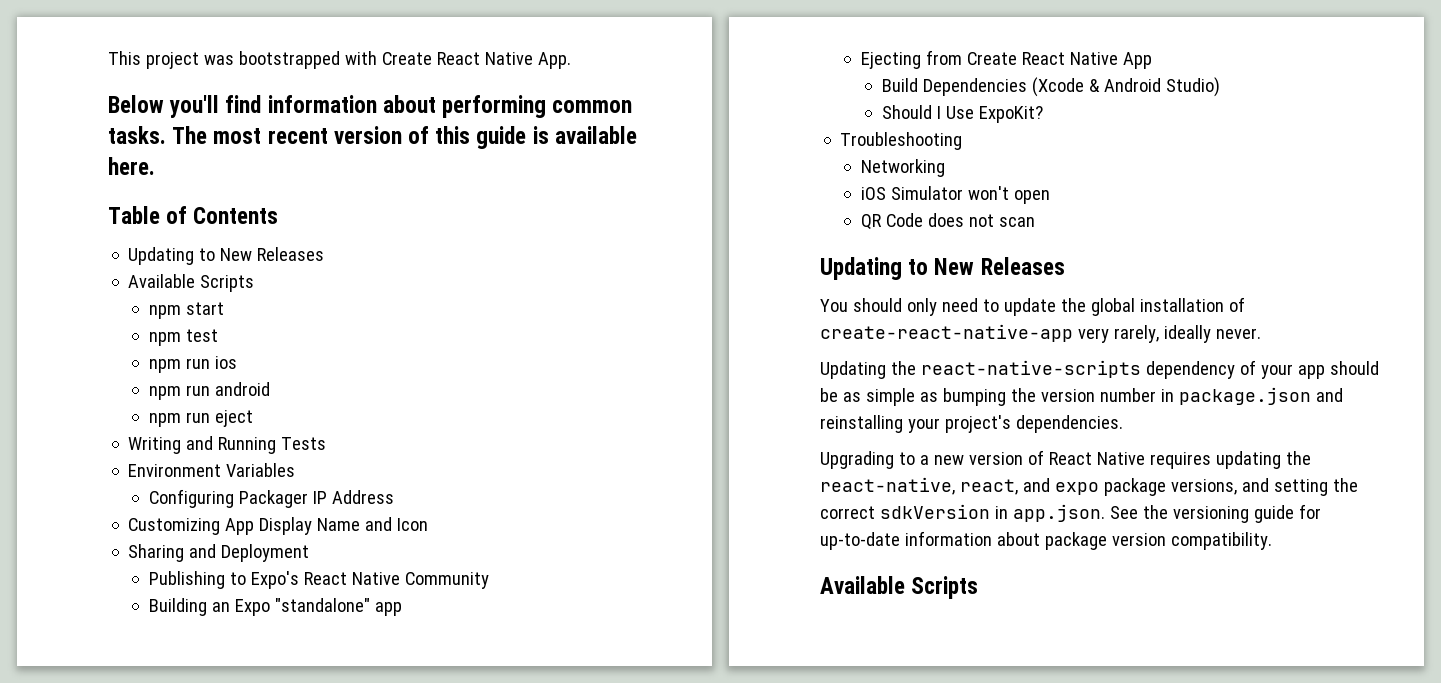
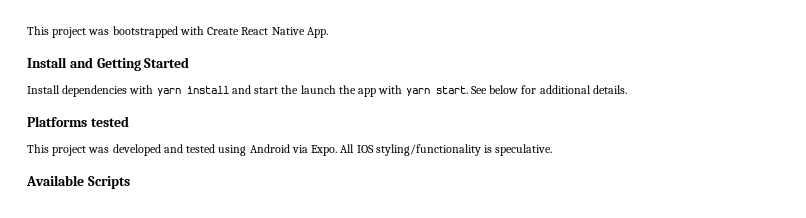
- Below you'll find information about performing common tasks. The most recent version of this guide is available here.
- Table of Contents
- Updating to New Releases
- Available Scripts
- npm start
- npm test
- npm run ios
- npm run android
- npm run eject
- Writing and Running Tests
- Environment Variables
- Configuring Packager IP Address
- Customizing App Display Name and Icon
- Sharing and Deployment
- Publishing to Expo's React Native Community
- Building an Expo "standalone" app
- Ejecting from Create React Native App
- Build Dependencies (Xcode & Android Studio)
- Should I Use ExpoKit?
- Troubleshooting
- Networking
- iOS Simulator won't open
- QR Code does not scan
- Updating to New Releases
- You should only need to update the global installation of create-react-native-app very rarely, ideally never.
- Updating the react-native-scripts dependency of your app should be as simple as bumping the version number in package.json and reinstalling your project's dependencies.
- Upgrading to a new version of React Native requires updating the react-native, react, and expo package versions, and setting the correct sdkVersion in app.json. See the versioning guide for up-to-date information about package version compatibility.
+ Install and Getting Started
+ Install dependencies with yarn install and start the launch the app with yarn start. See below for additional details.
+ Platforms tested
+ This project was developed and tested using Android via Expo. All IOS styling/functionality is speculative.

